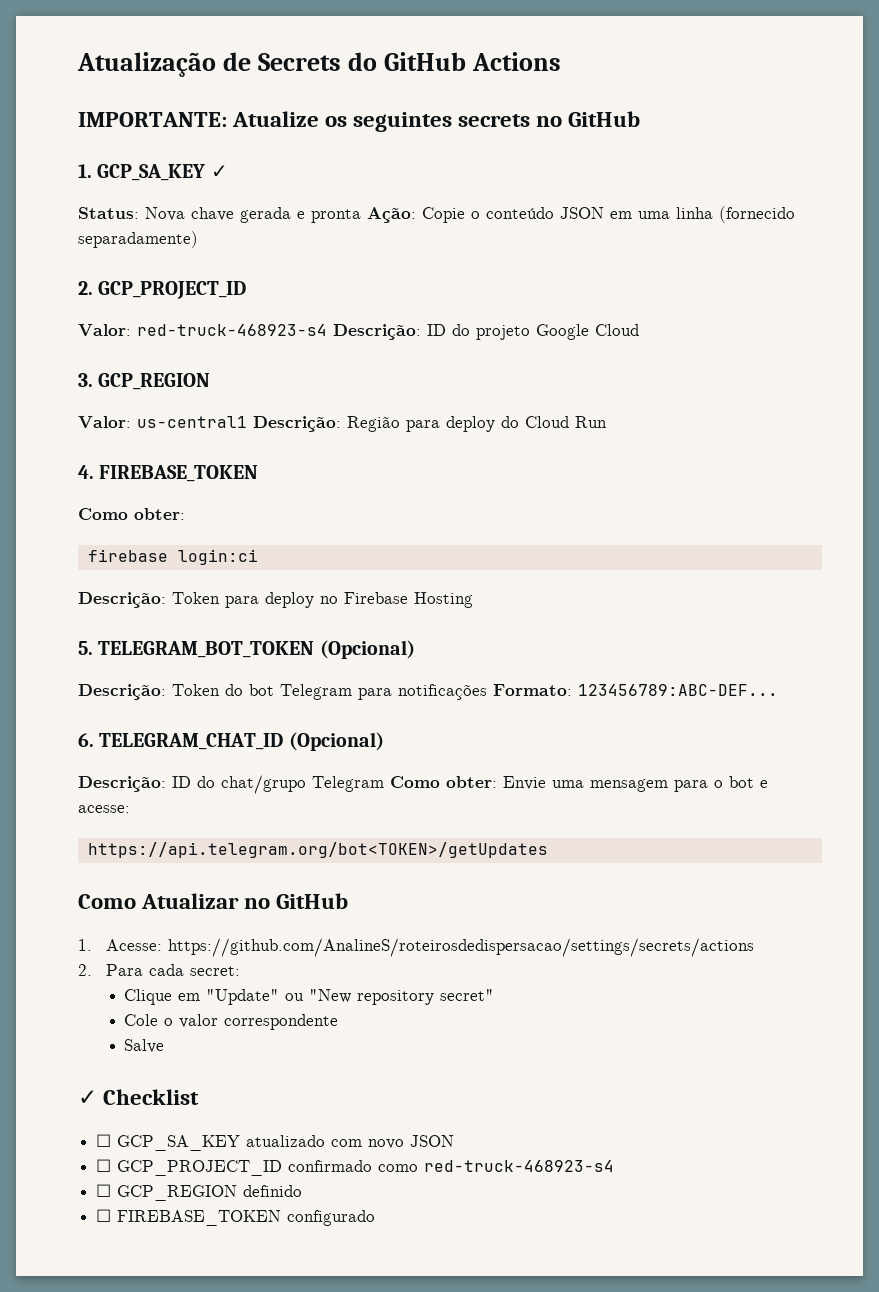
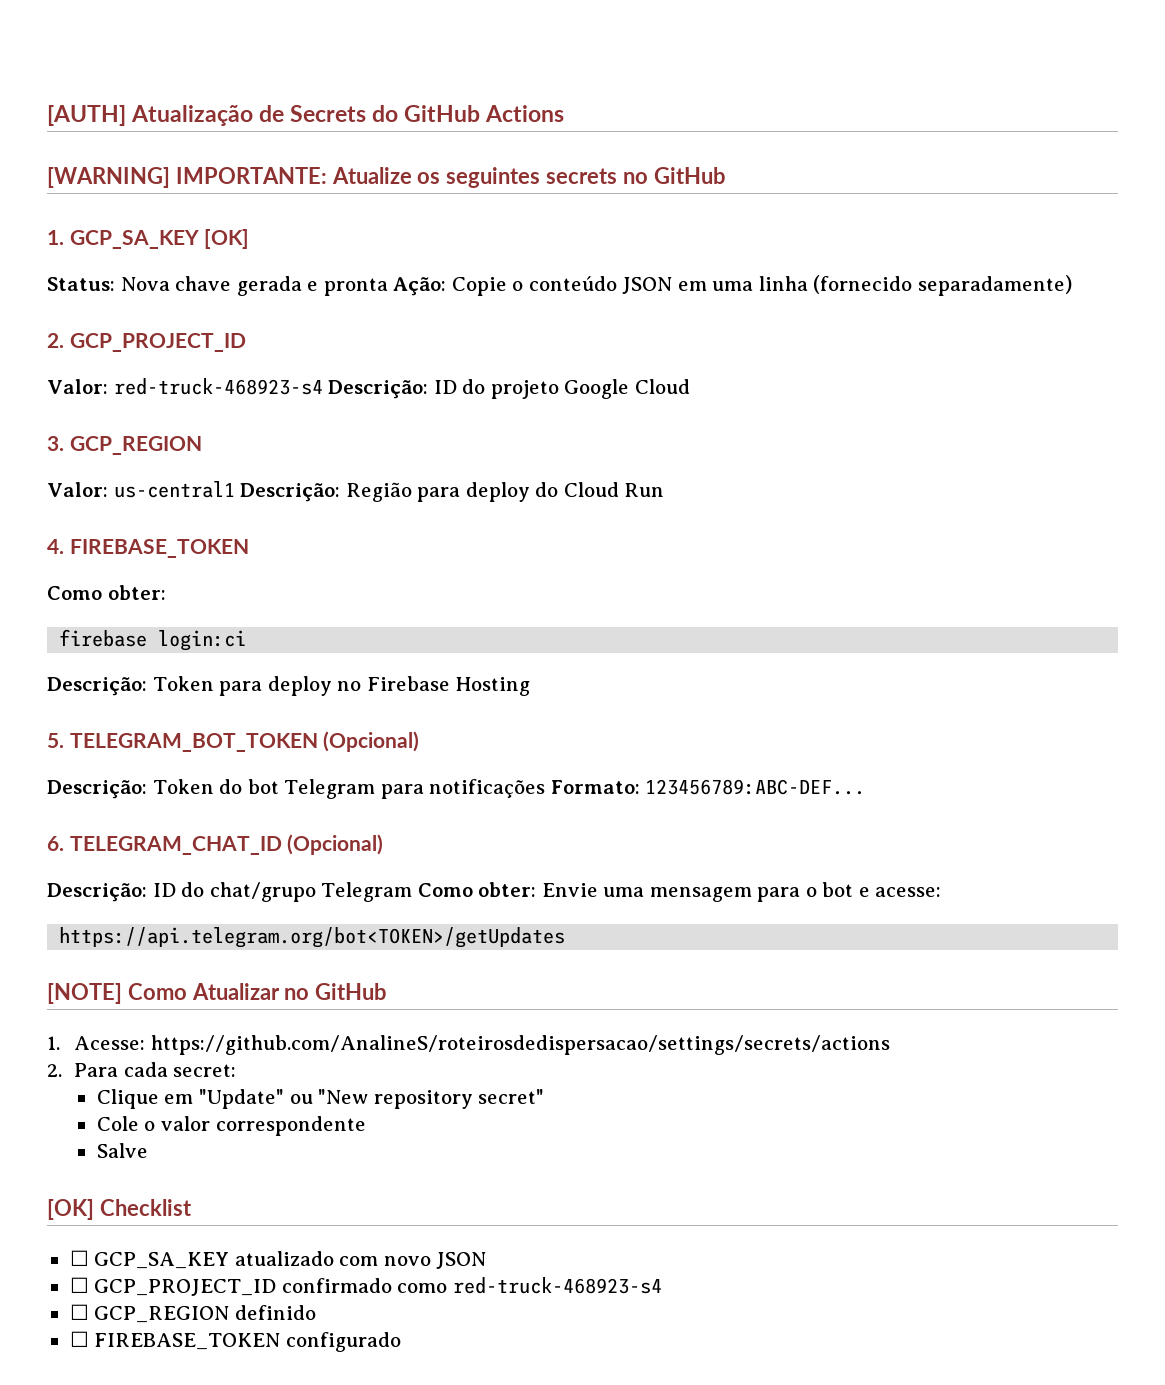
- Atualização de Secrets do GitHub Actions
+ [AUTH] Atualização de Secrets do GitHub Actions
- IMPORTANTE: Atualize os seguintes secrets no GitHub
+ [WARNING] IMPORTANTE: Atualize os seguintes secrets no GitHub
- 1. GCP_SA_KEY ✓
+ 1. GCP_SA_KEY [OK]
- Como Atualizar no GitHub
+ [NOTE] Como Atualizar no GitHub
- ✓ Checklist
+ [OK] Checklist

